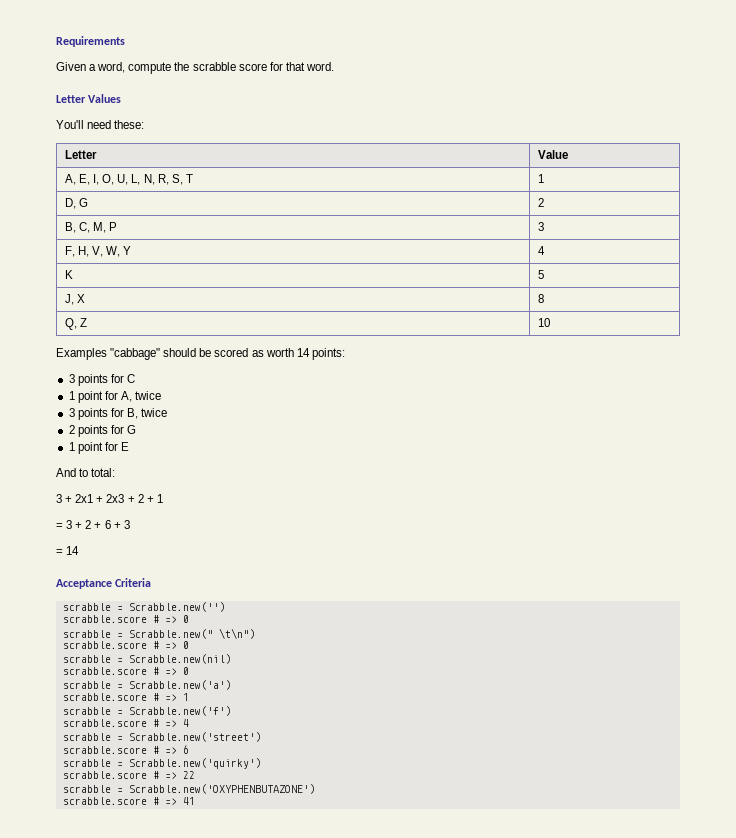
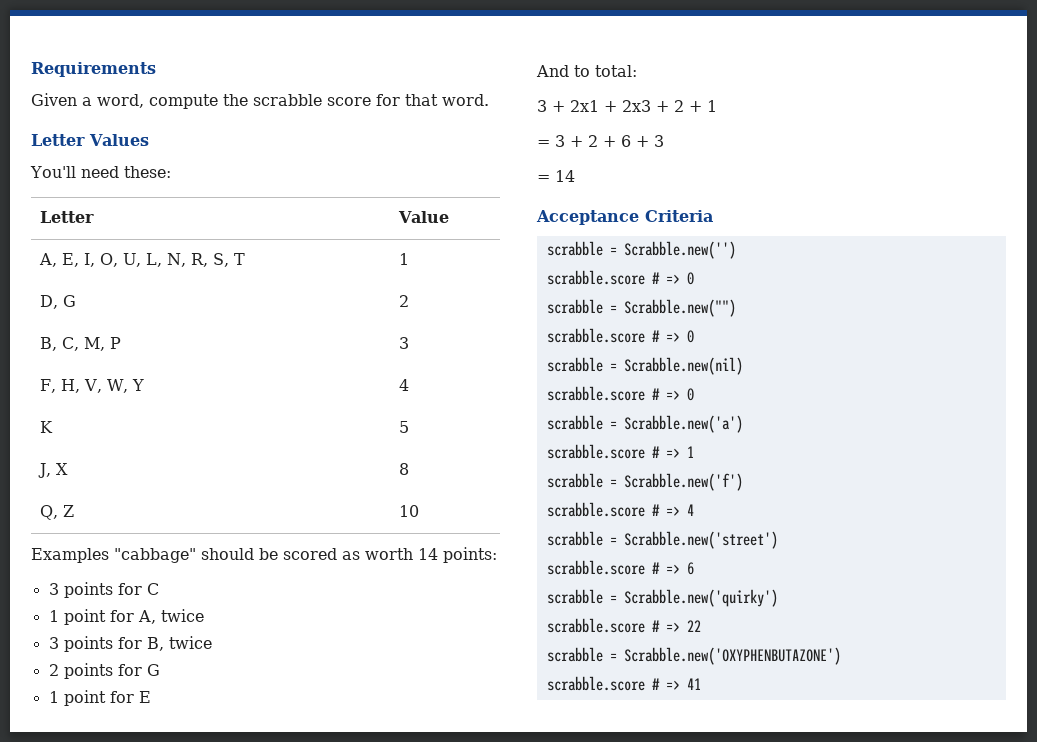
- scrabble = Scrabble.new(" \t\n")
+ scrabble = Scrabble.new("")

